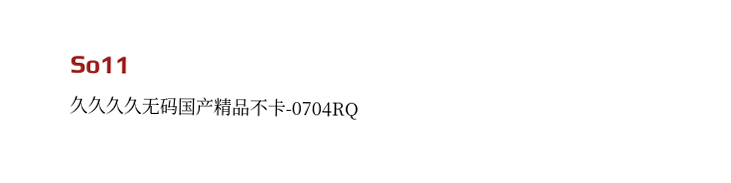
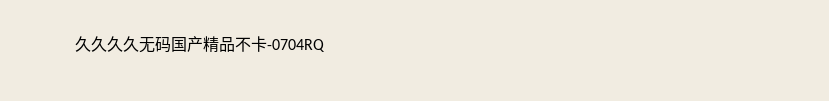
- So11

